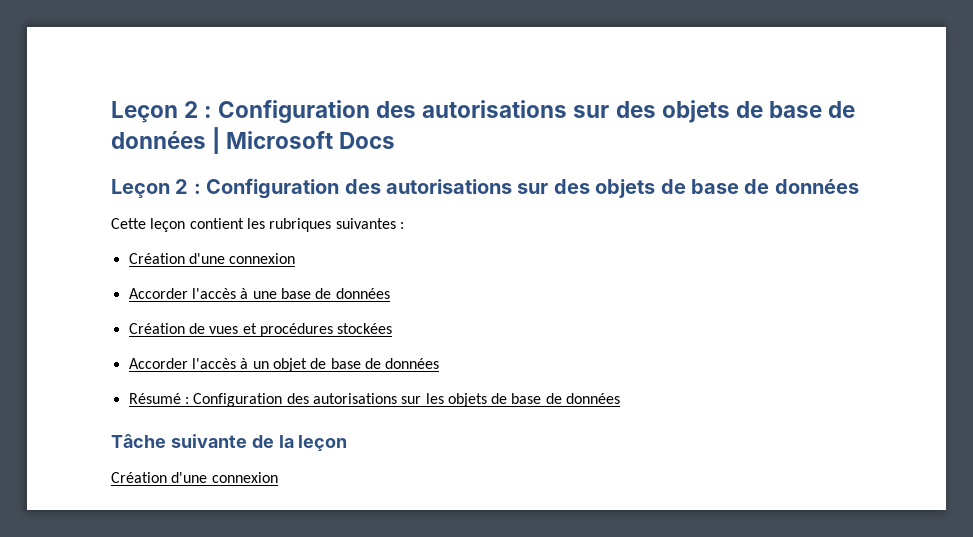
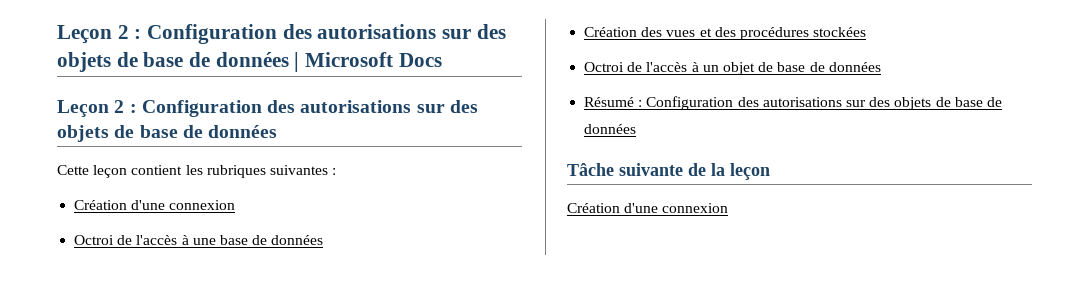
- Accorder l'accès à une base de données
+ Octroi de l'accès à une base de données
- Création de vues et procédures stockées
+ Création des vues et des procédures stockées
- Accorder l'accès à un objet de base de données
+ Octroi de l'accès à un objet de base de données
- Résumé : Configuration des autorisations sur les objets de base de données
+ Résumé : Configuration des autorisations sur des objets de base de données

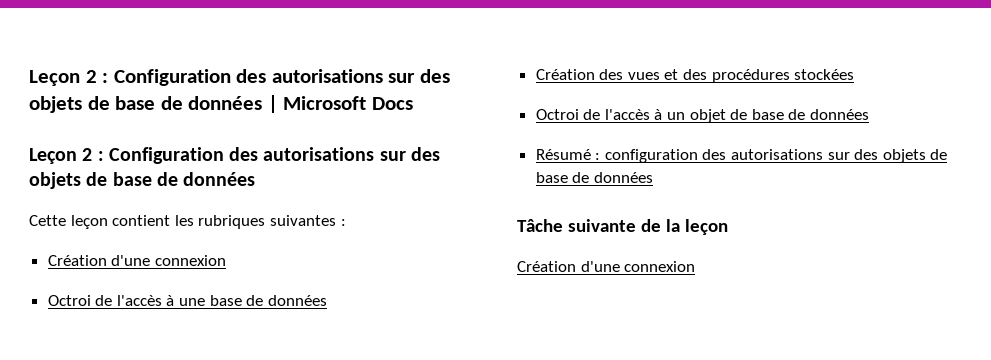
- Résumé : Configuration des autorisations sur des objets de base de données
+ Résumé : configuration des autorisations sur des objets de base de données

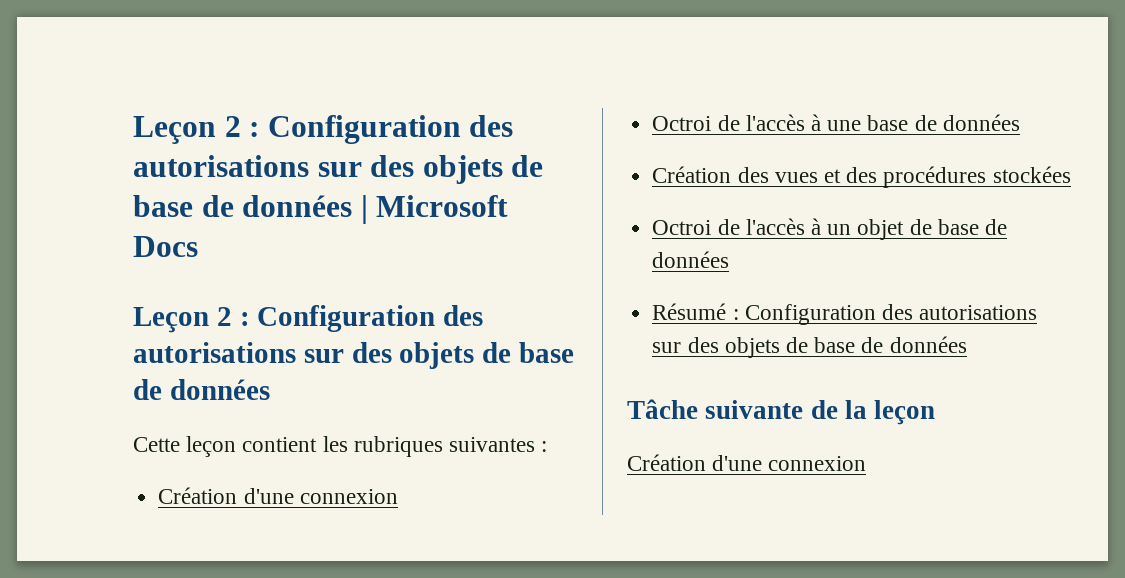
- Résumé : configuration des autorisations sur des objets de base de données
+ Résumé : Configuration des autorisations sur des objets de base de données

